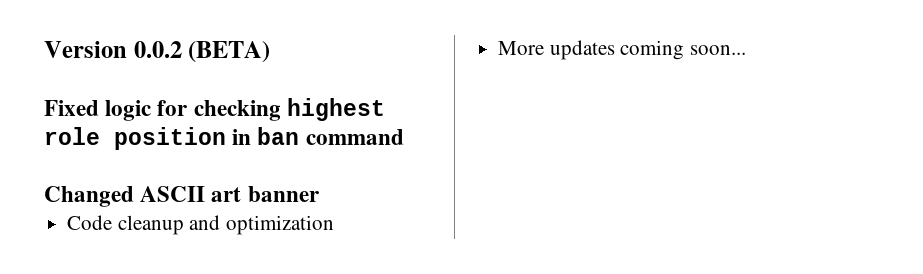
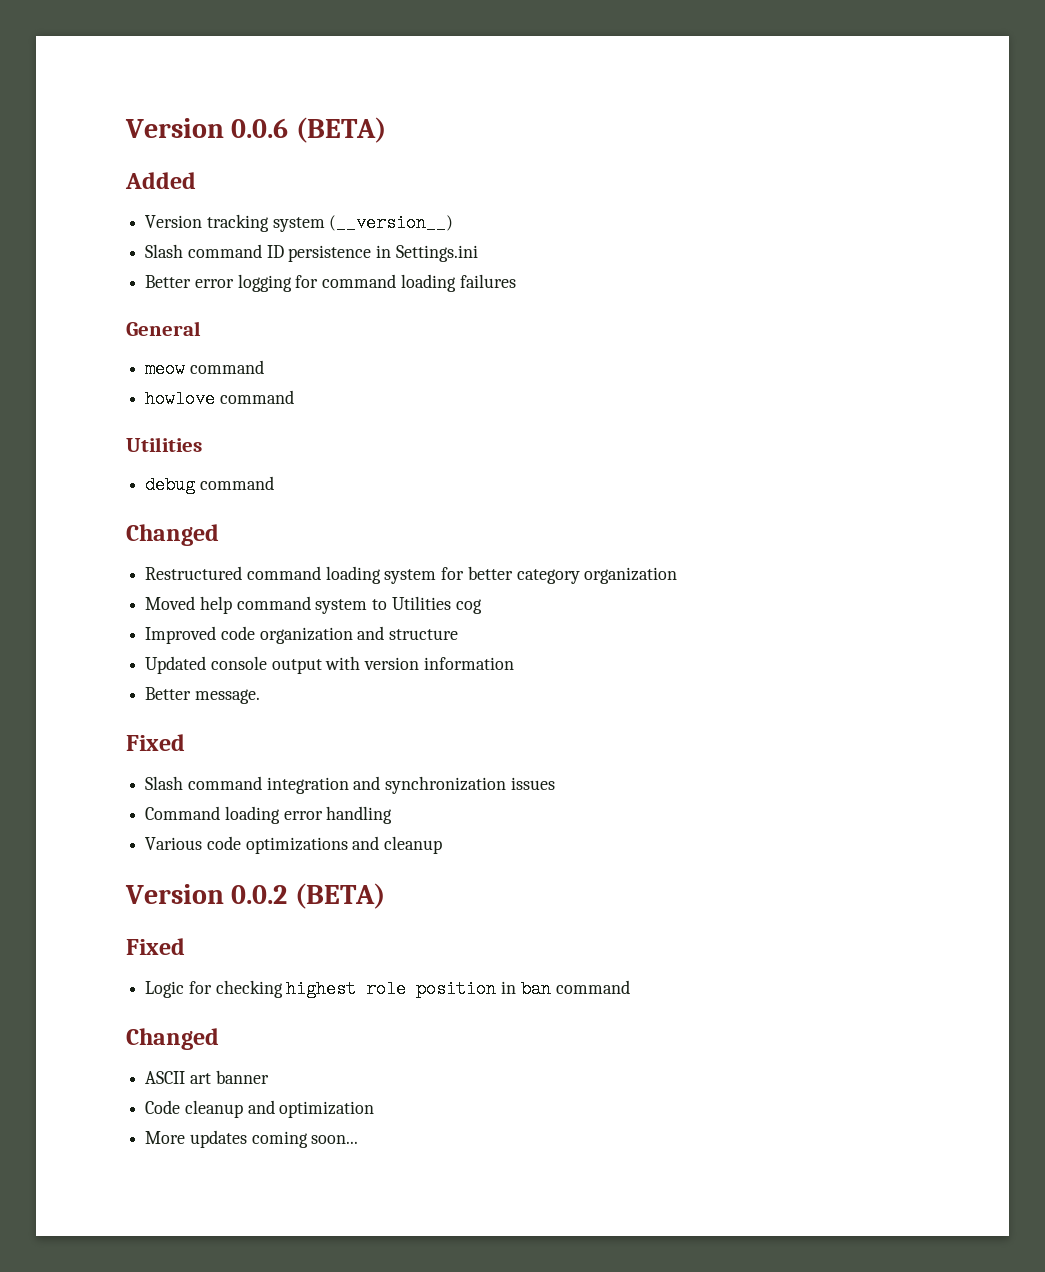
+ Version 0.0.6 (BETA)
+ Added
+ Version tracking system (__version__)
+ Slash command ID persistence in Settings.ini
+ Better error logging for command loading failures
+ General
+ meow command
+ howlove command
+ Utilities
+ debug command
+ Changed
+ Restructured command loading system for better category organization
+ Moved help command system to Utilities cog
+ Improved code organization and structure
+ Updated console output with version information
+ Better message.
+ Fixed
+ Slash command integration and synchronization issues
+ Command loading error handling
+ Various code optimizations and cleanup
  Version 0.0.2 (BETA)
- Fixed logic for checking highest role position in ban command
- Changed ASCII art banner
+ Fixed
+ Logic for checking highest role position in ban command
+ Changed
+ ASCII art banner

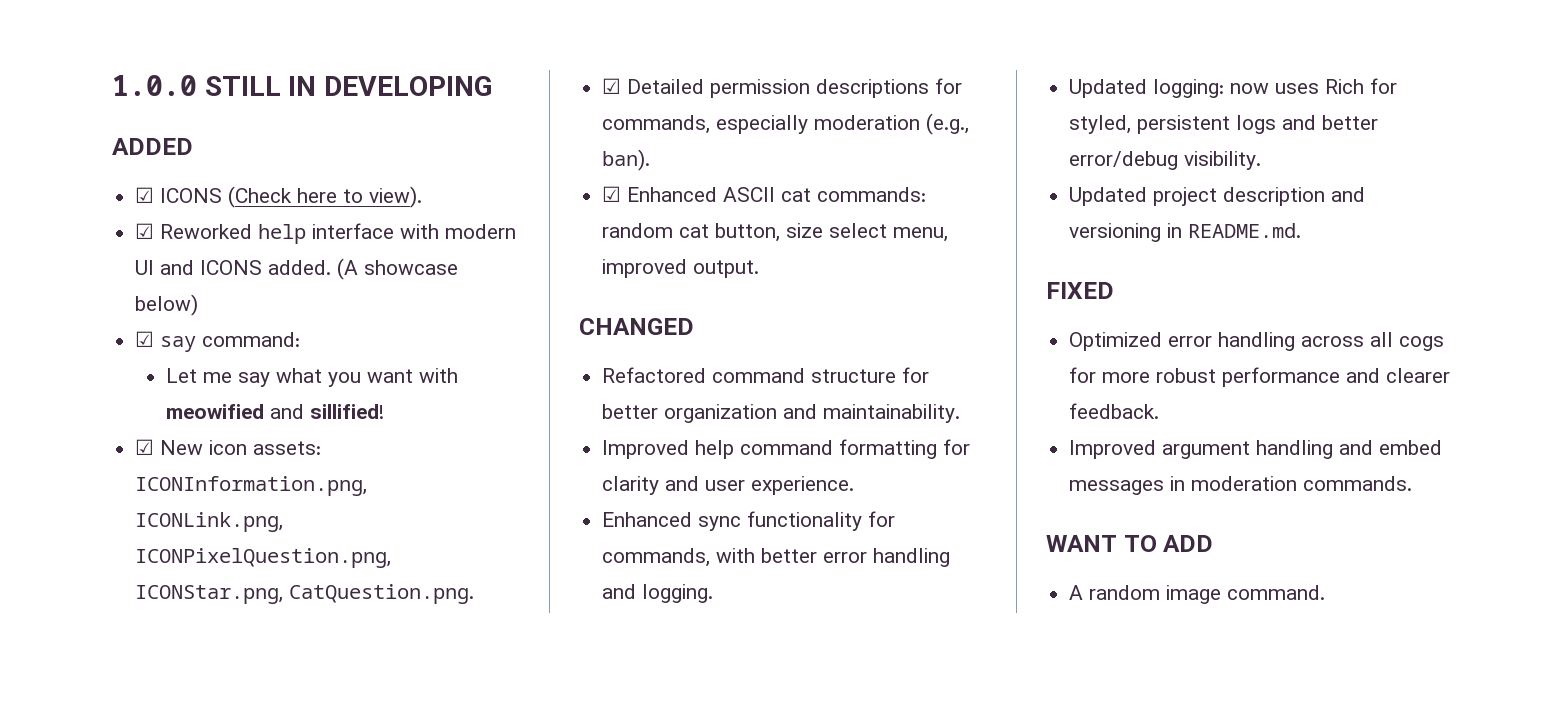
- Version 0.0.6 (BETA)
- Added
- Version tracking system (__version__)
- Slash command ID persistence in Settings.ini
- Better error logging for command loading failures
- General
- meow command
- howlove command
- Utilities
- debug command
- Changed
- Restructured command loading system for better category organization
- Moved help command system to Utilities cog
- Improved code organization and structure
- Updated console output with version information
- Better message.
- Fixed
- Slash command integration and synchronization issues
- Command loading error handling
- Various code optimizations and cleanup
- Version 0.0.2 (BETA)
- Fixed
- Logic for checking highest role position in ban command
- Changed
- ASCII art banner
- Code cleanup and optimization
- More updates coming soon...
+ 1.0.0 STILL IN DEVELOPING
+ ADDED
+ ☑ ICONS (Check here to view).
+ ☑ Reworked help interface with modern UI and ICONS added. (A showcase below)
+ ☑ say command:
+ Let me say what you want with meowified and sillified!
+ ☑ New icon assets: ICONInformation.png, ICONLink.png, ICONPixelQuestion.png, ICONStar.png, CatQuestion.png.
+ ☑ Detailed permission descriptions for commands, especially moderation (e.g., ban).
+ ☑ Enhanced ASCII cat commands: random cat button, size select menu, improved output.
+ CHANGED
+ Refactored command structure for better organization and maintainability.
+ Improved help command formatting for clarity and user experience.
+ Enhanced sync functionality for commands, with better error handling and logging.
+ Updated logging: now uses Rich for styled, persistent logs and better error/debug visibility.
+ Updated project description and versioning in README.md.
+ FIXED
+ Optimized error handling across all cogs for more robust performance and clearer feedback.
+ Improved argument handling and embed messages in moderation commands.
+ WANT TO ADD
+ A random image command.

